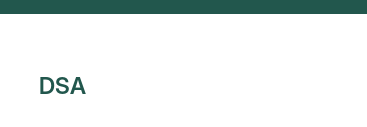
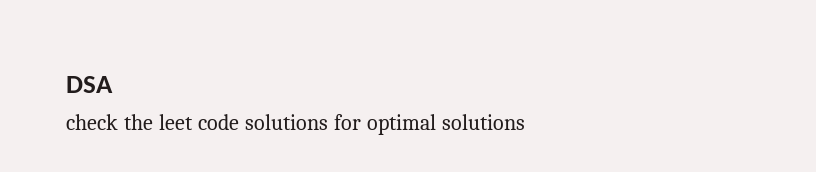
+ check the leet code solutions for optimal solutions

